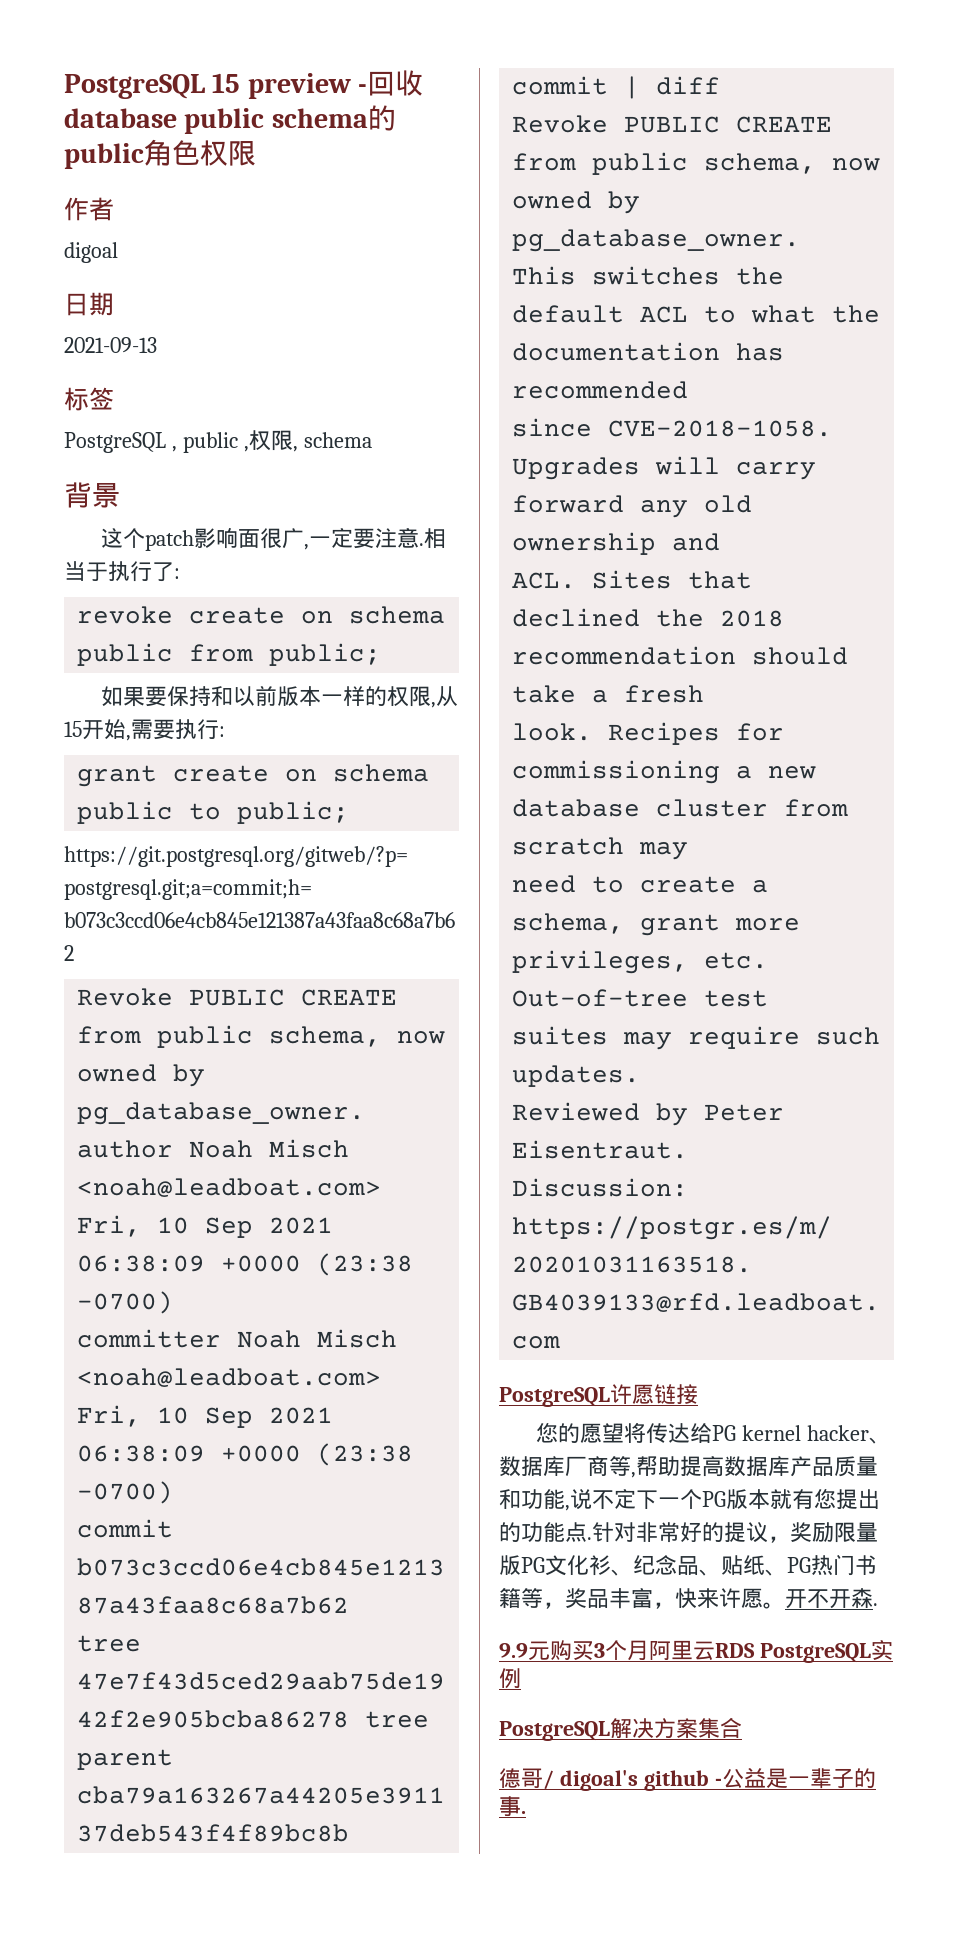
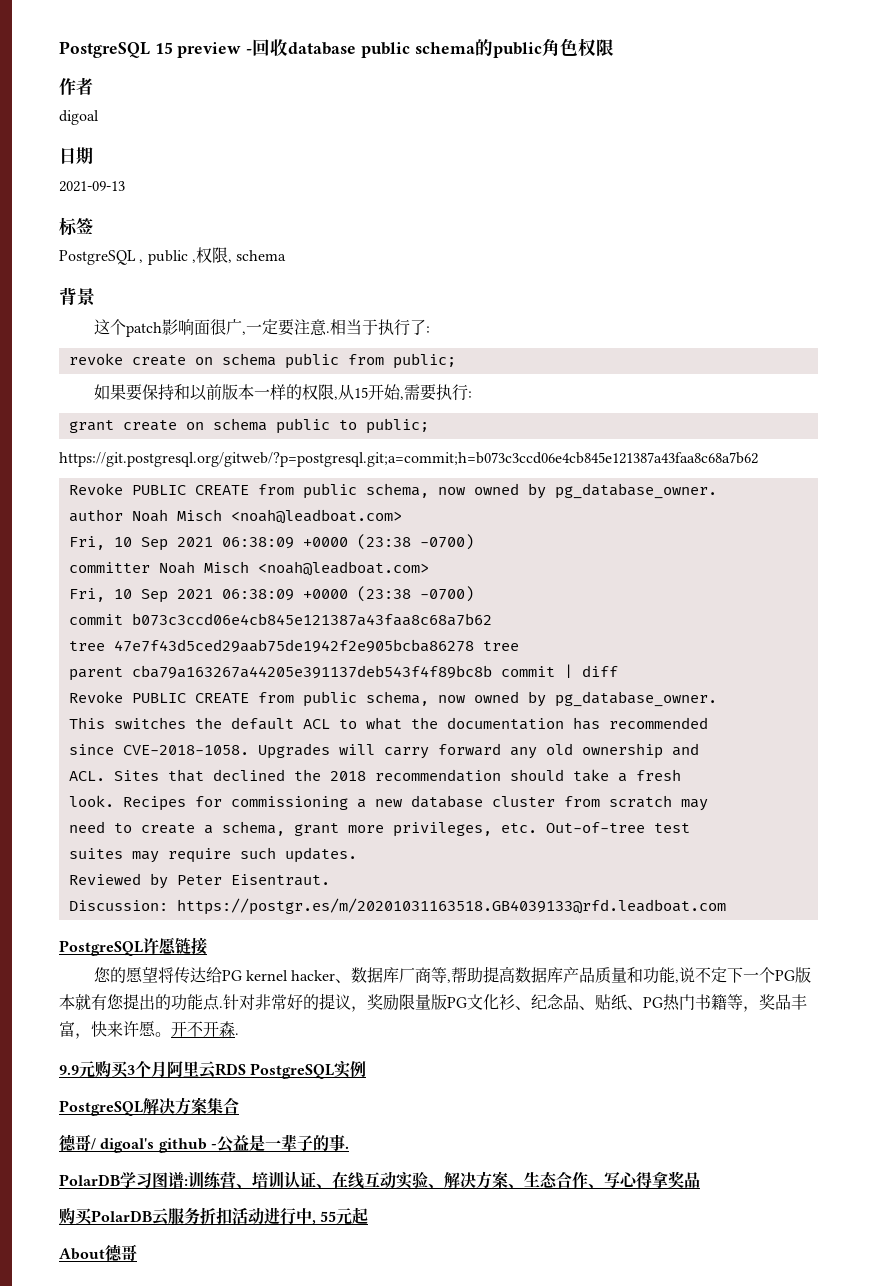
+ PolarDB学习图谱:训练营、培训认证、在线互动实验、解决方案、生态合作、写心得拿奖品
+ 购买PolarDB云服务折扣活动进行中, 55元起
+ About德哥

